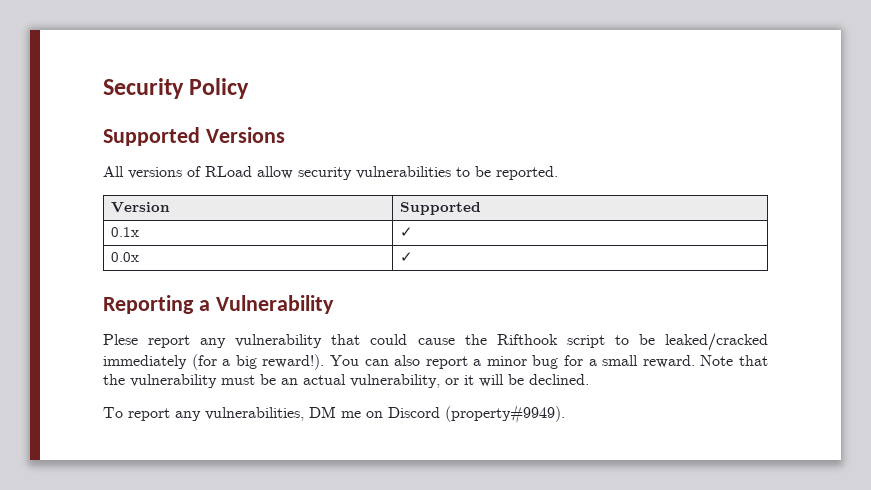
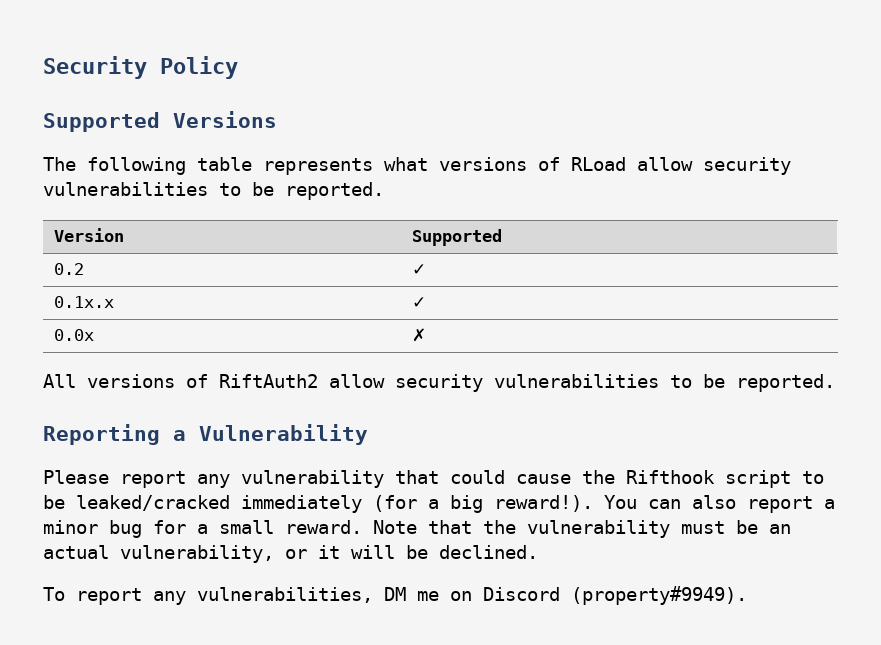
- All versions of RLoad allow security vulnerabilities to be reported.
+ The following table represents what versions of RLoad allow security vulnerabilities to be reported.
- 0.1x | ✓
+ 0.2 | ✓
+ 0.1x.x | ✓
- 0.0x | ✓
+ 0.0x | ✗
+ All versions of RiftAuth2 allow security vulnerabilities to be reported.
- Plese report any vulnerability that could cause the Rifthook script to be leaked/cracked immediately (for a big reward!).
+ Please report any vulnerability that could cause the Rifthook script to be leaked/cracked immediately (for a big reward!).

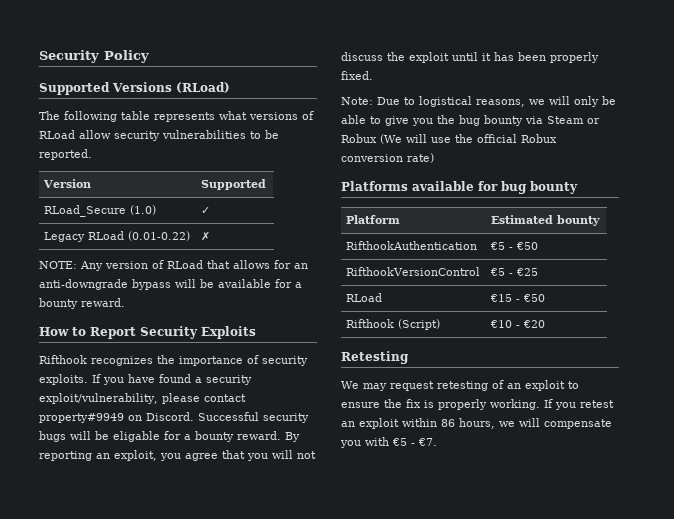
- Supported Versions
+ Supported Versions (RLoad)
- 0.2 | ✓
- 0.1x.x | ✓
- 0.0x | ✗
- All versions of RiftAuth2 allow security vulnerabilities to be reported.
- Reporting a Vulnerability
- Please report any vulnerability that could cause the Rifthook script to be leaked/cracked immediately (for a big reward!). You can also report a minor bug for a small reward. Note that the vulnerability must be an actual vulnerability, or it will be declined.
- To report any vulnerabilities, DM me on Discord (property#9949).
+ RLoad_Secure (1.0) | ✓
+ Legacy RLoad (0.01-0.22) | ✗
+ NOTE: Any version of RLoad that allows for an anti-downgrade bypass will be available for a bounty reward.
+ How to Report Security Exploits
+ Rifthook recognizes the importance of security exploits. If you have found a security exploit/vulnerability, please contact property#9949 on Discord. Successful security bugs will be eligable for a bounty reward. By reporting an exploit, you agree that you will not discuss the exploit until it has been properly fixed.
+ Note: Due to logistical reasons, we will only be able to give you the bug bounty via Steam or Robux (We will use the official Robux conversion rate)
+ Platforms available for bug bounty
+ Platform | Estimated bounty
+ RifthookAuthentication | €5 - €50
+ RifthookVersionControl | €5 - €25
+ RLoad | €15 - €50
+ Rifthook (Script) | €10 - €20
+ Retesting
+ We may request retesting of an exploit to ensure the fix is properly working. If you retest an exploit within 86 hours, we will compensate you with €5 - €7.

